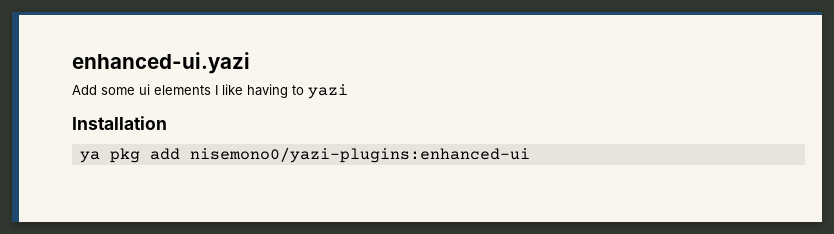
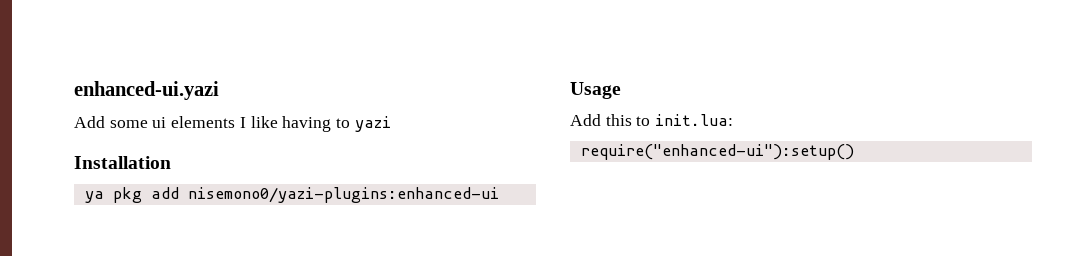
+ Usage
+ Add this to init.lua:
+ require("enhanced-ui"):setup()

